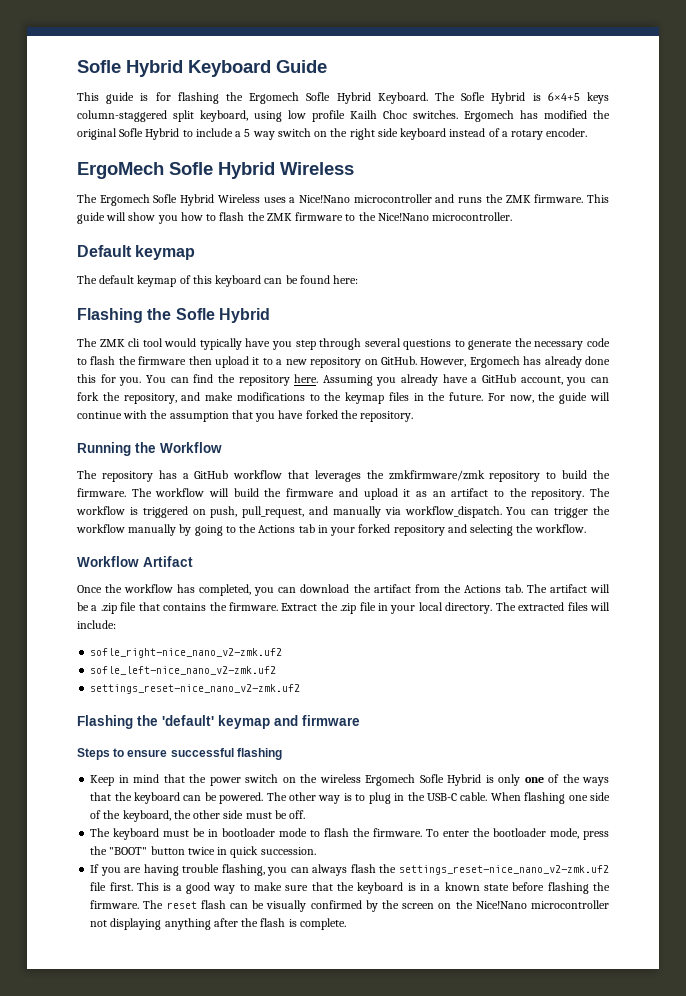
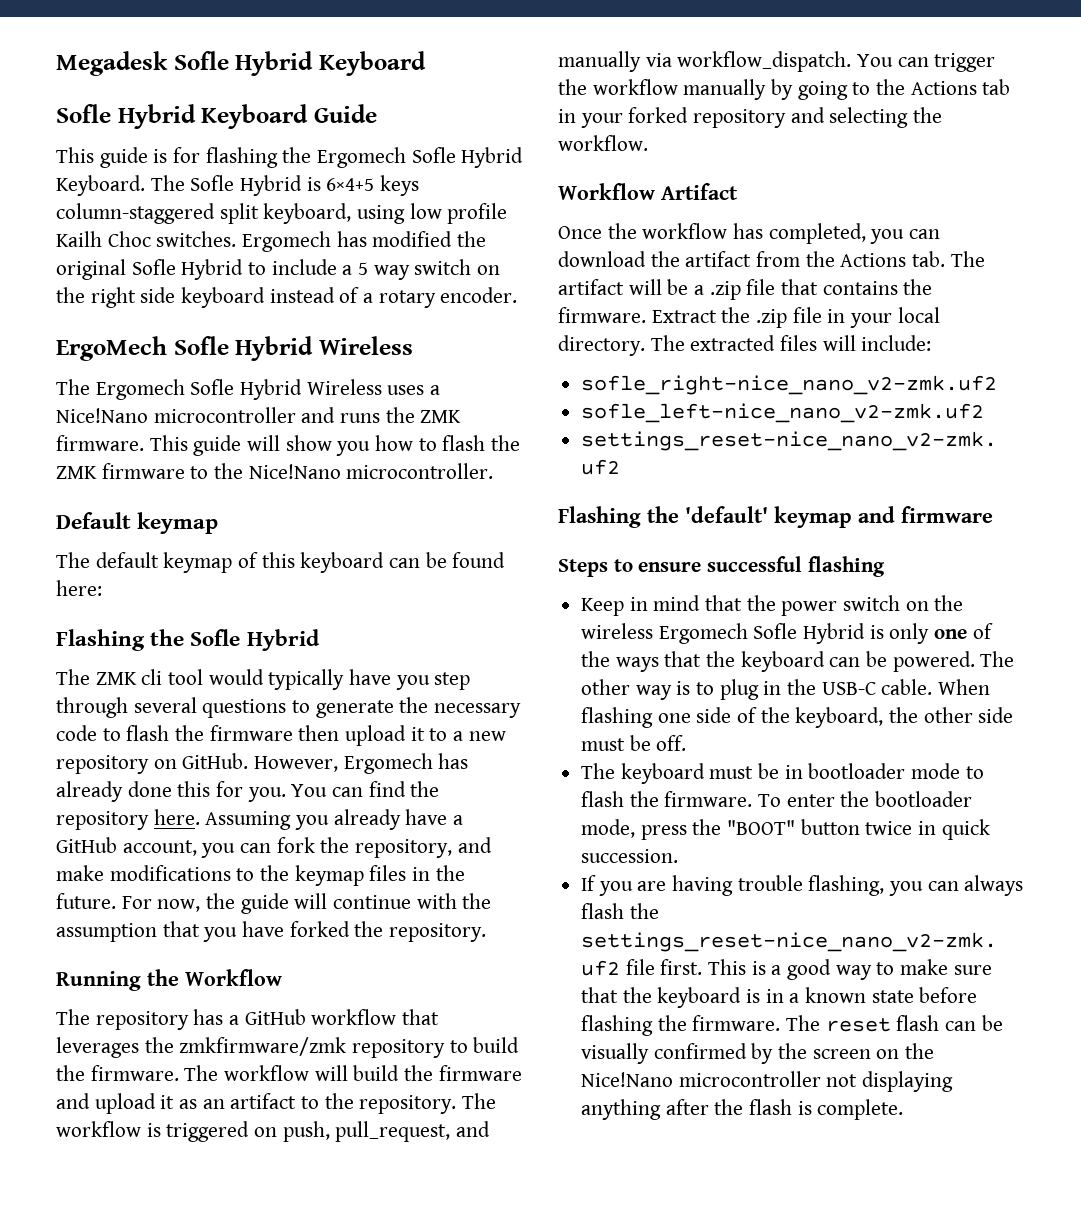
+ Megadesk Sofle Hybrid Keyboard

